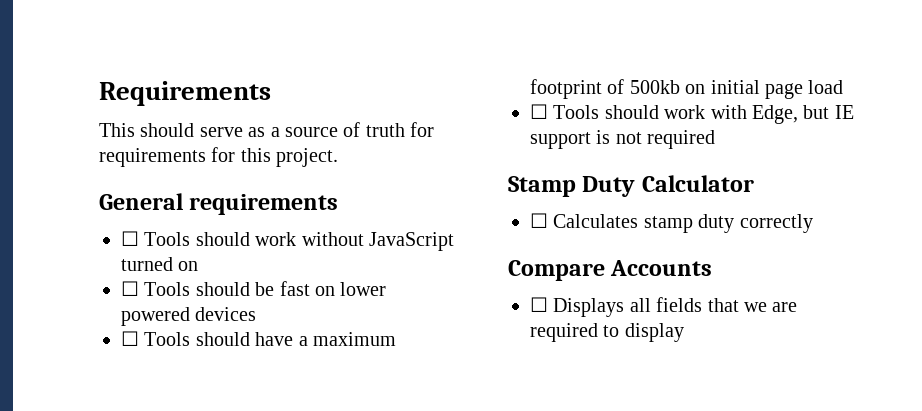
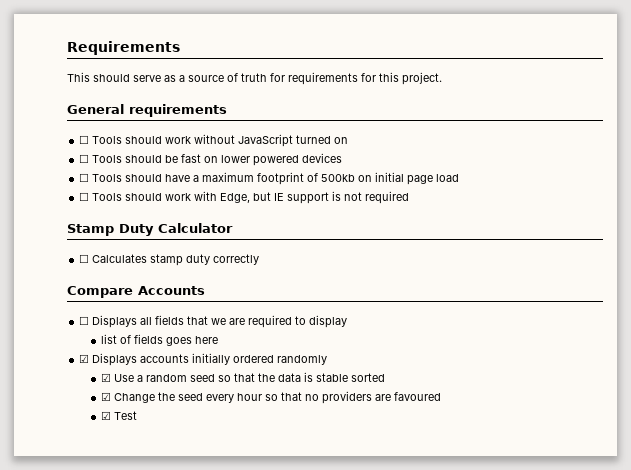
+ list of fields goes here
+ ☑ Displays accounts initially ordered randomly
+ ☑ Use a random seed so that the data is stable sorted
+ ☑ Change the seed every hour so that no providers are favoured
+ ☑ Test

